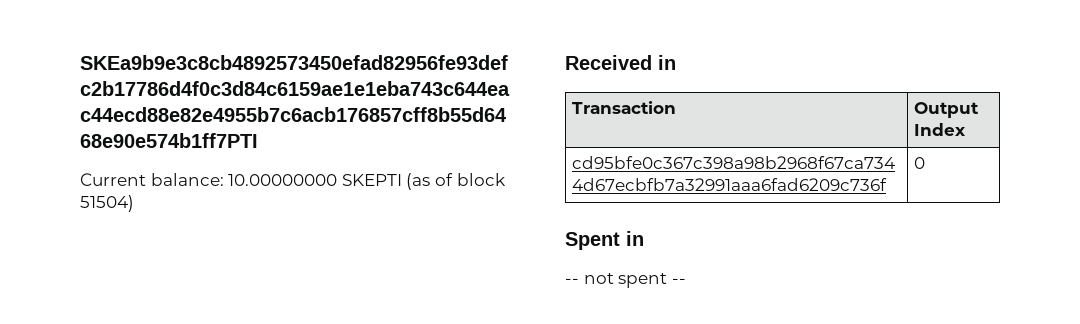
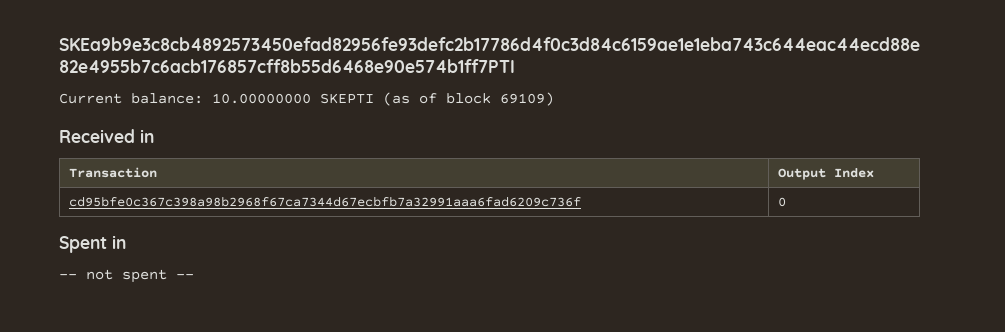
- Current balance: 10.00000000 SKEPTI (as of block 51504)
+ Current balance: 10.00000000 SKEPTI (as of block 69109)

